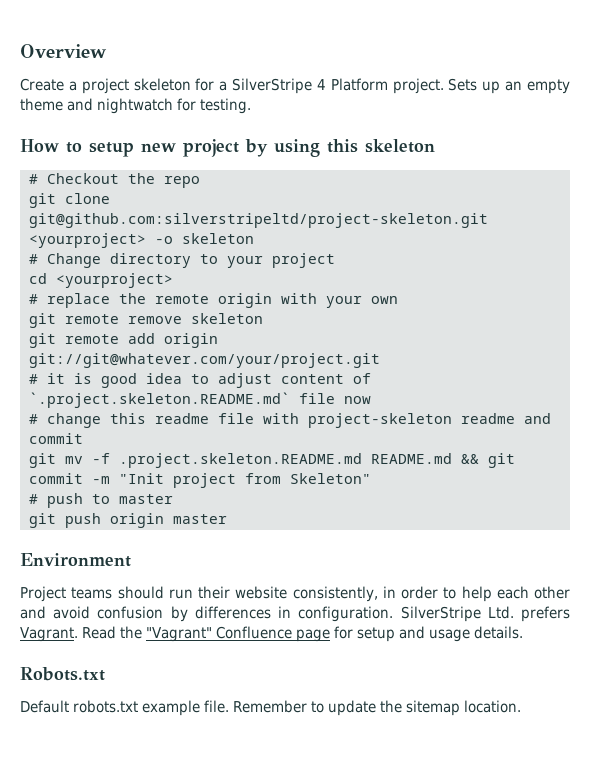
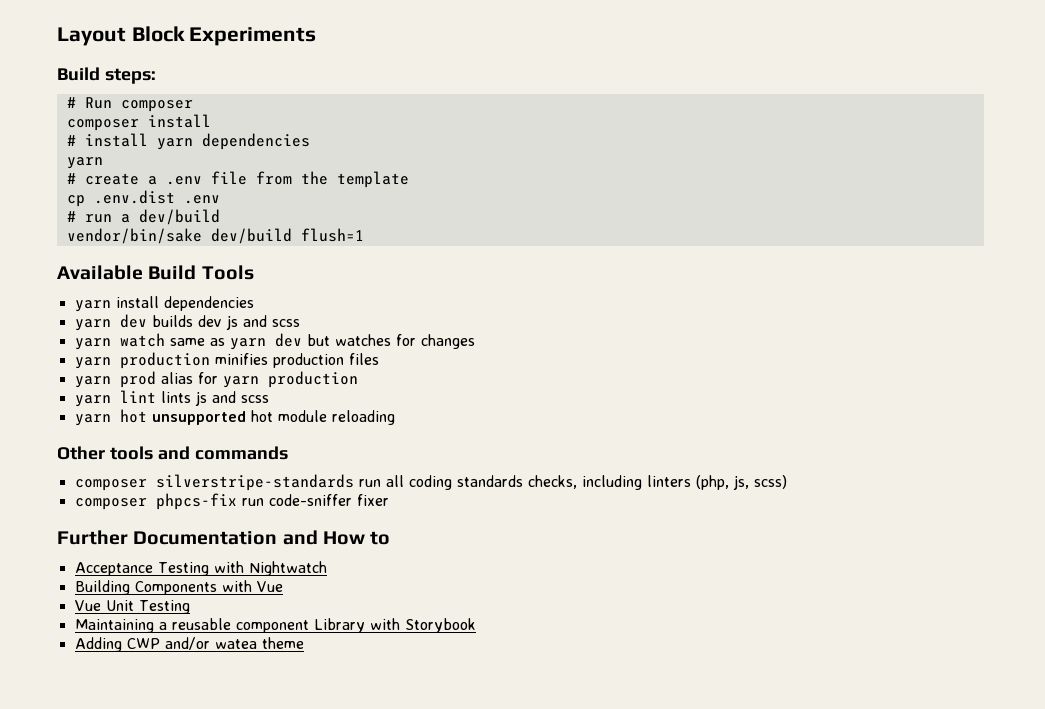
- Overview
- Create a project skeleton for a SilverStripe 4 Platform project. Sets up an empty theme and nightwatch for testing.
- How to setup new project by using this skeleton
- # Checkout the repo
- git clone git@github.com:silverstripeltd/project-skeleton.git <yourproject> -o skeleton
- # Change directory to your project
- cd <yourproject>
- # replace the remote origin with your own
- git remote remove skeleton
- git remote add origin git://git@whatever.com/your/project.git
- # it is good idea to adjust content of `.project.skeleton.README.md` file now
- # change this readme file with project-skeleton readme and commit
- git mv -f .project.skeleton.README.md README.md && git commit -m "Init project from Skeleton"
- # push to master
- git push origin master
- Environment
- Project teams should run their website consistently, in order to help each other and avoid confusion by differences in configuration. SilverStripe Ltd. prefers Vagrant. Read the "Vagrant" Confluence page for setup and usage details.
- Robots.txt
- Default robots.txt example file. Remember to update the sitemap location.
+ Layout Block Experiments
+ Build steps:
+ # Run composer
+ composer install
+ # install yarn dependencies
+ yarn
+ # create a .env file from the template
+ cp .env.dist .env
+ # run a dev/build
+ vendor/bin/sake dev/build flush=1
+ Available Build Tools
+ yarn install dependencies
+ yarn dev builds dev js and scss
+ yarn watch same as yarn dev but watches for changes
+ yarn production minifies production files
+ yarn prod alias for yarn production
+ yarn lint lints js and scss
+ yarn hot unsupported hot module reloading
+ Other tools and commands
+ composer silverstripe-standards run all coding standards checks, including linters (php, js, scss)
+ composer phpcs-fix run code-sniffer fixer
+ Further Documentation and How to
+ Acceptance Testing with Nightwatch
+ Building Components with Vue
+ Vue Unit Testing
+ Maintaining a reusable component Library with Storybook
+ Adding CWP and/or watea theme

